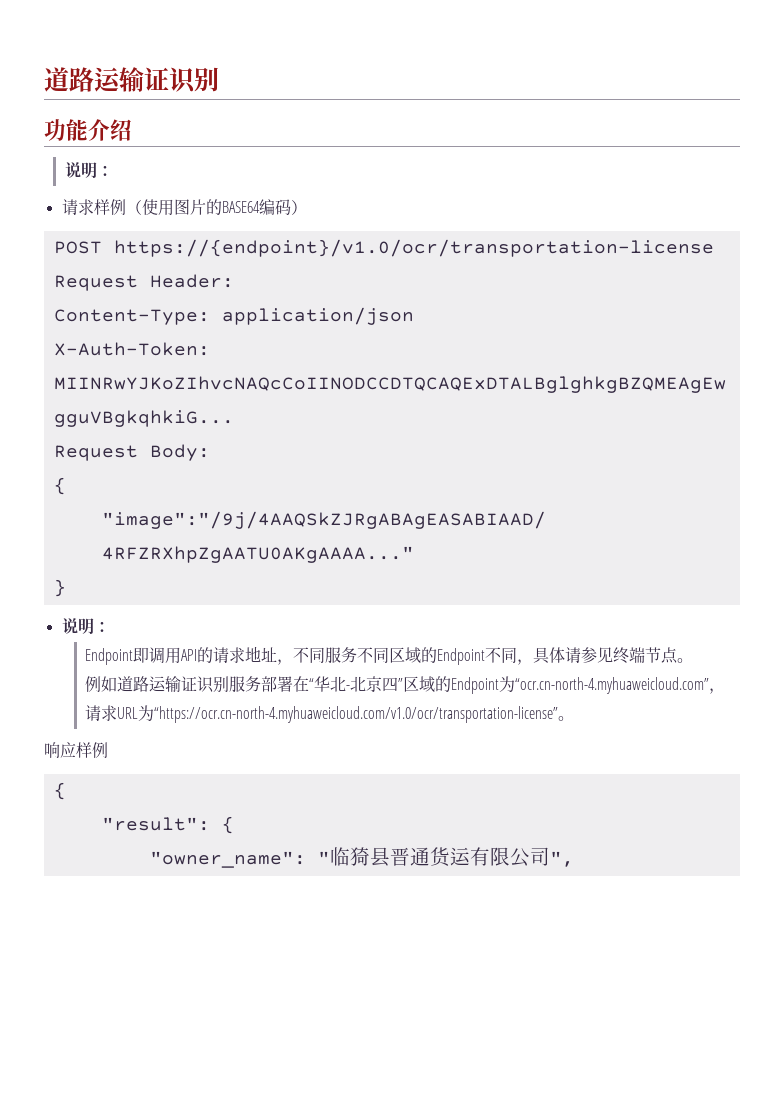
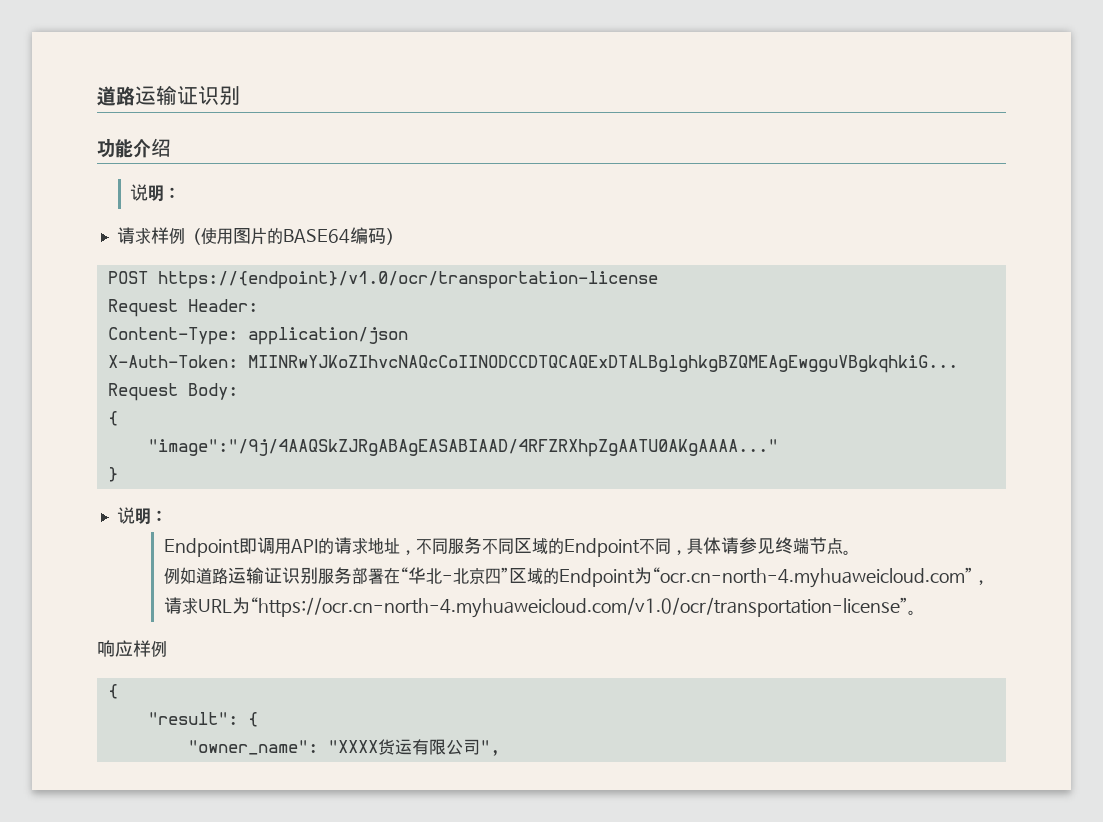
- "owner_name": "临猗县晋通货运有限公司",
+ "owner_name": "XXXX货运有限公司",

